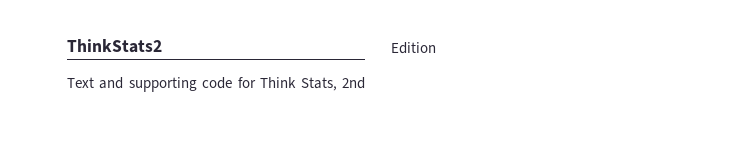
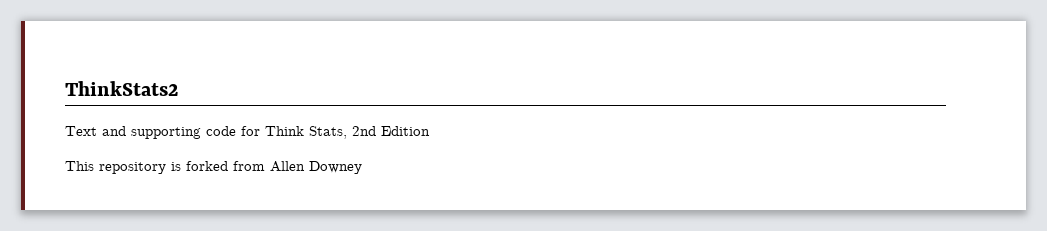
+ This repository is forked from Allen Downey

